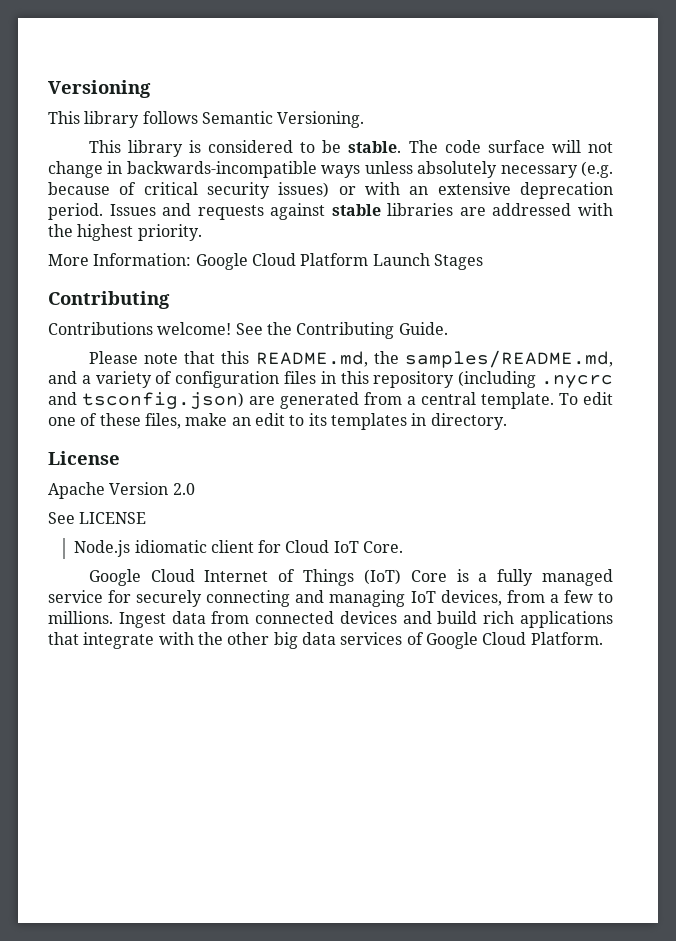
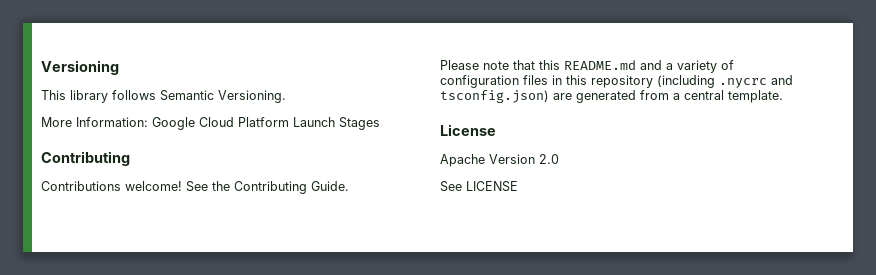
- This library is considered to be stable. The code surface will not change in backwards-incompatible ways unless absolutely necessary (e.g. because of critical security issues) or with an extensive deprecation period. Issues and requests against stable libraries are addressed with the highest priority.
- Please note that this README.md, the samples/README.md, and a variety of configuration files in this repository (including .nycrc and tsconfig.json) are generated from a central template. To edit one of these files, make an edit to its templates in directory.
+ Please note that this README.md and a variety of configuration files in this repository (including .nycrc and tsconfig.json) are generated from a central template.
- Node.js idiomatic client for Cloud IoT Core.
- Google Cloud Internet of Things (IoT) Core is a fully managed service for securely connecting and managing IoT devices, from a few to millions. Ingest data from connected devices and build rich applications that integrate with the other big data services of Google Cloud Platform.

